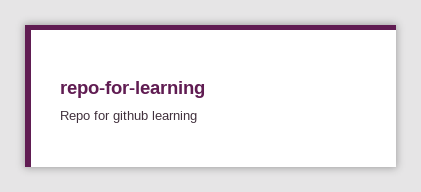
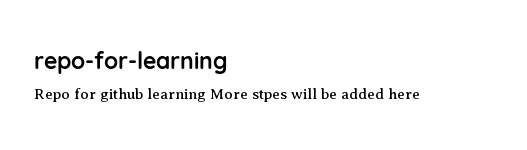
- Repo for github learning
+ Repo for github learning More stpes will be added here

